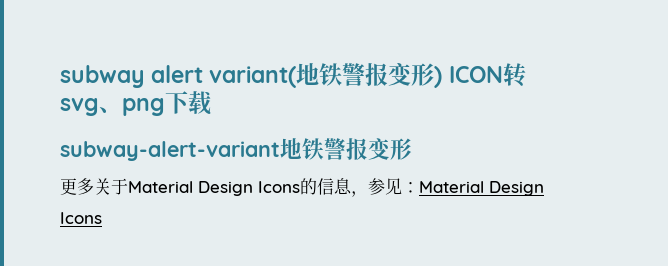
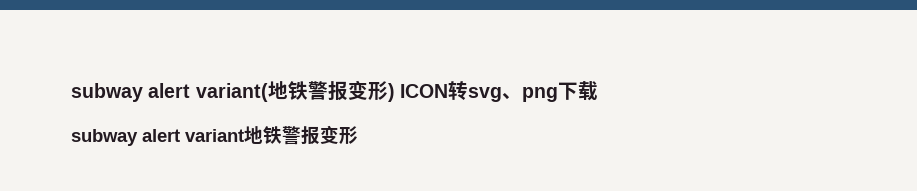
- subway-alert-variant地铁警报变形
- 更多关于Material Design Icons的信息，参见：Material Design Icons
+ subway alert variant地铁警报变形

